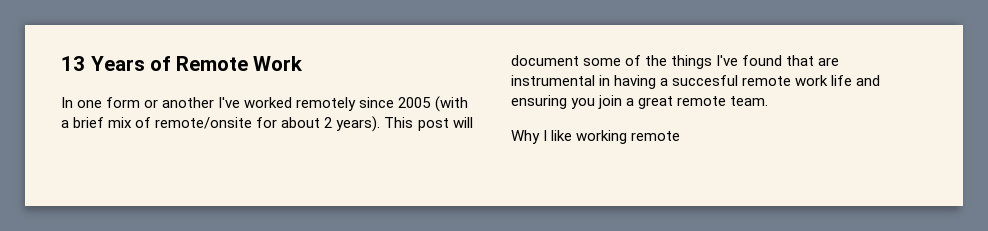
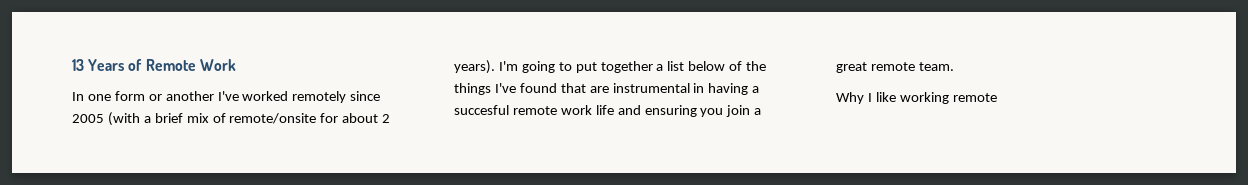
- This post will document some of the things I've found that are instrumental in having a succesful remote work life and ensuring you join a great remote team.
+ I'm going to put together a list below of the things I've found that are instrumental in having a succesful remote work life and ensuring you join a great remote team.

